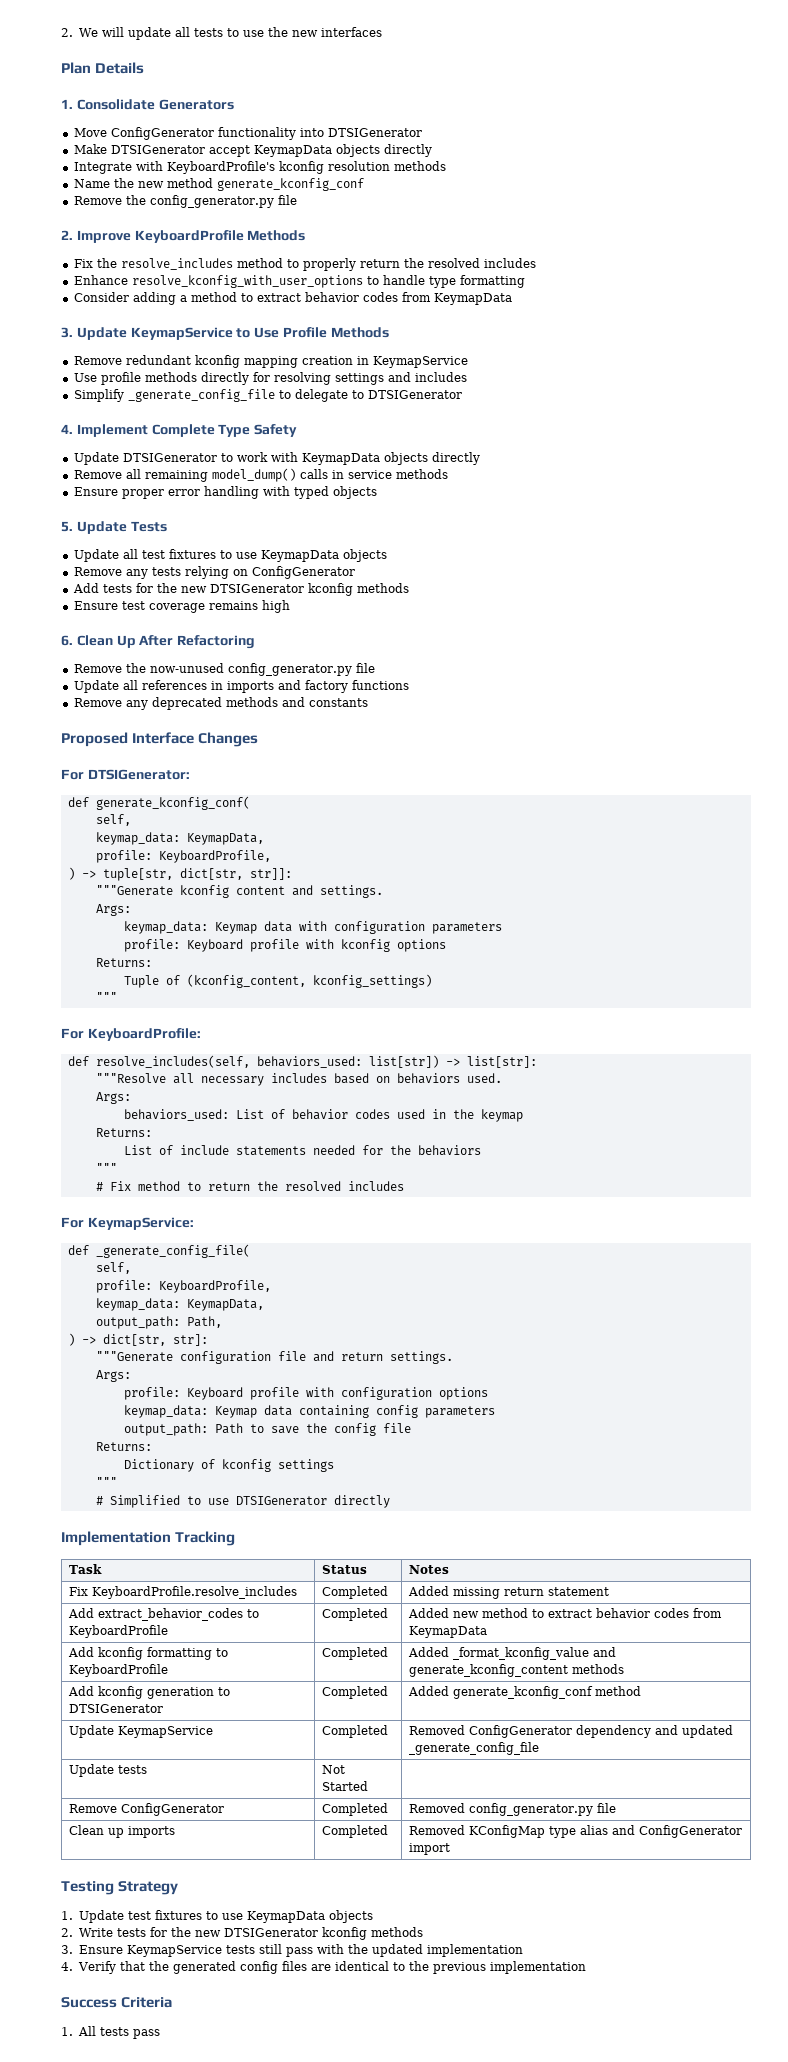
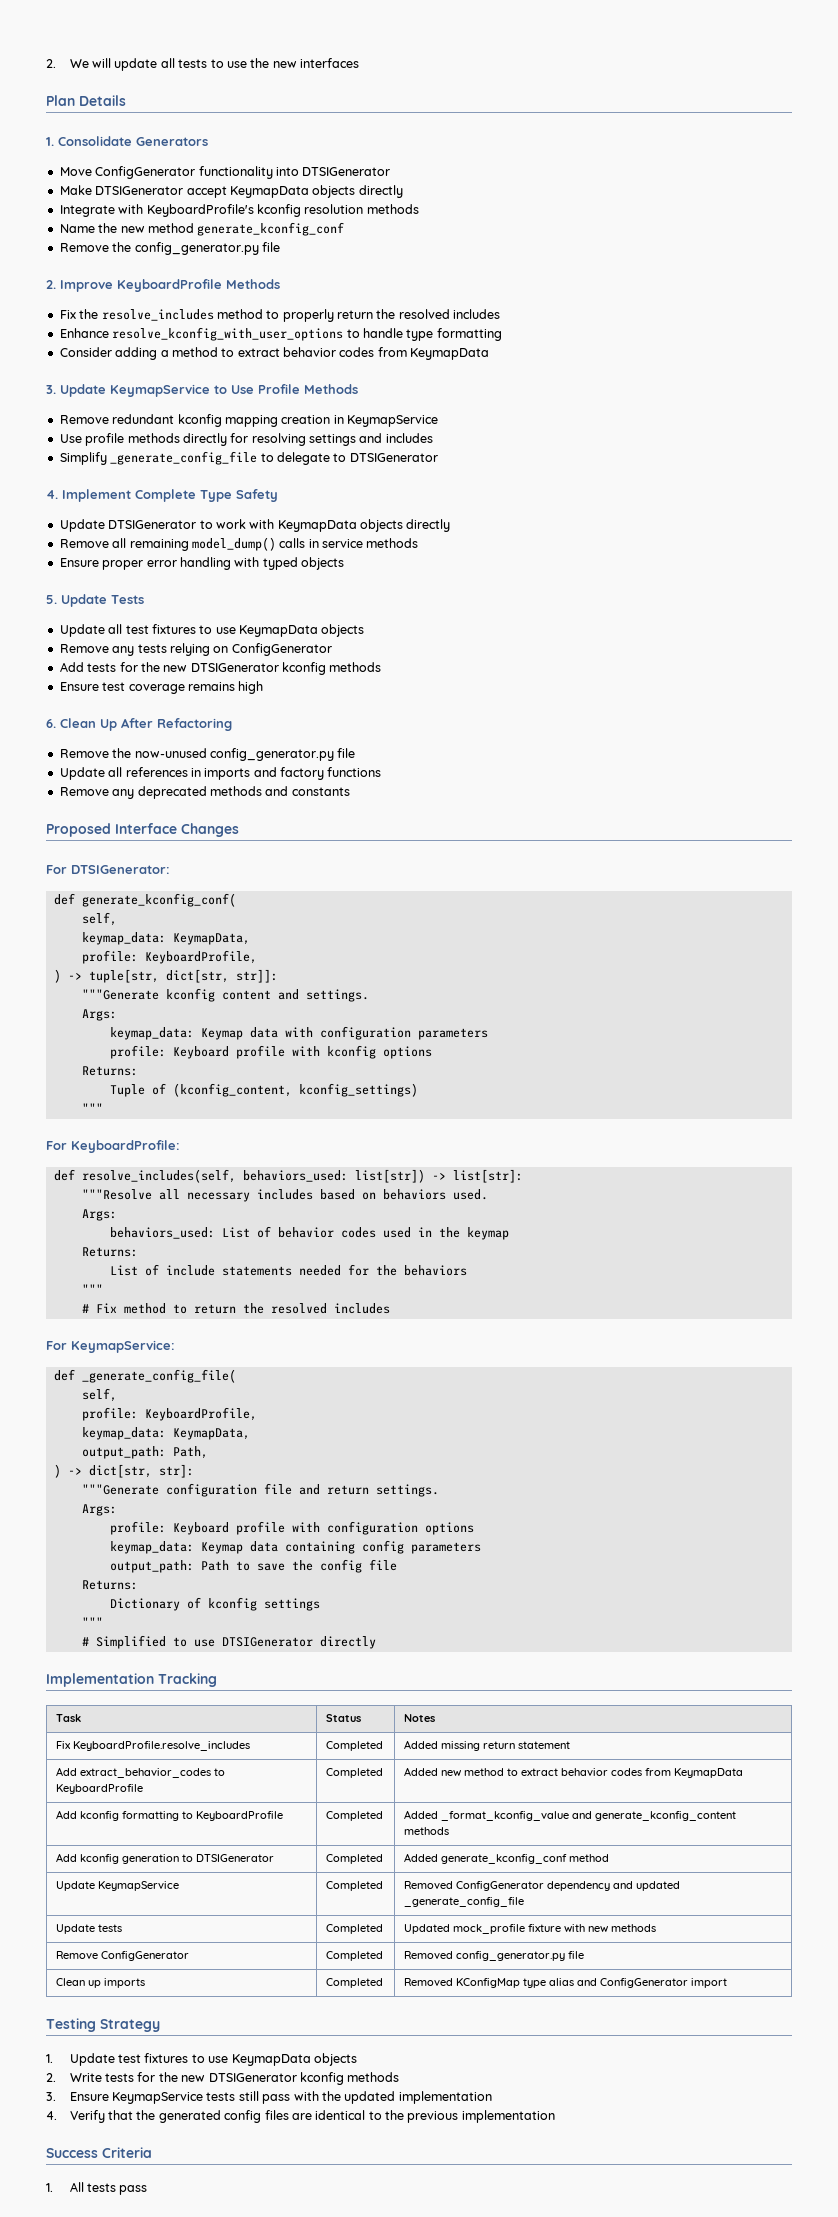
- Update tests | Not Started |
+ Update tests | Completed | Updated mock_profile fixture with new methods

